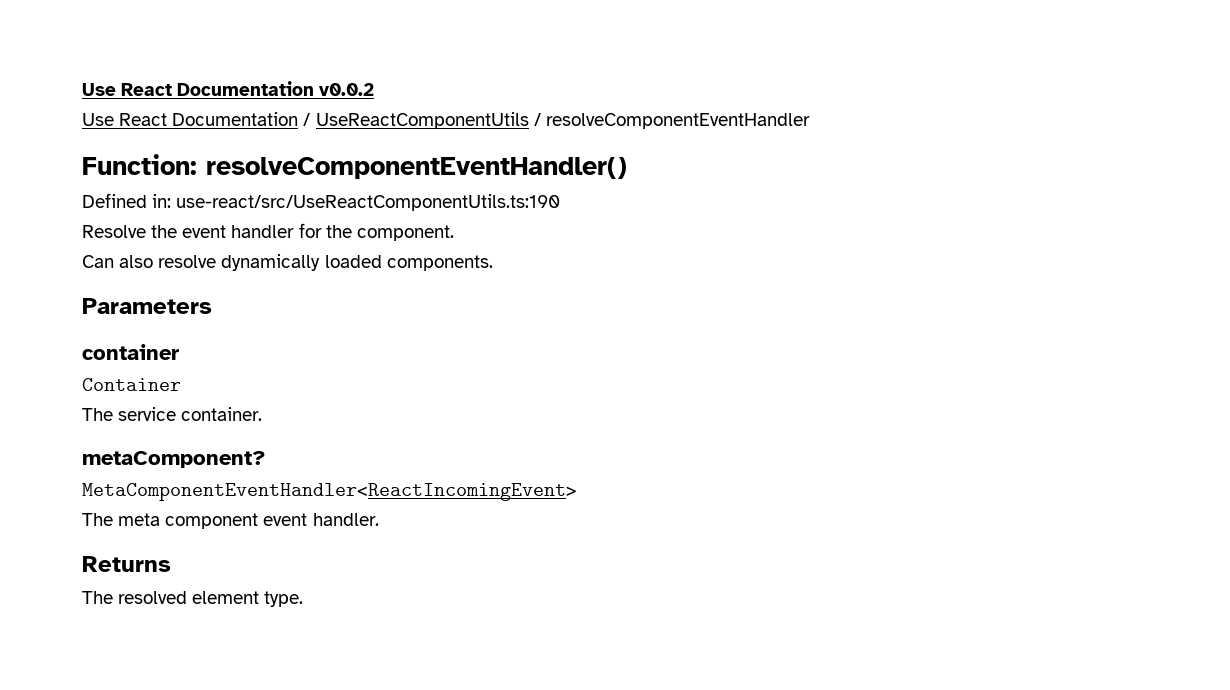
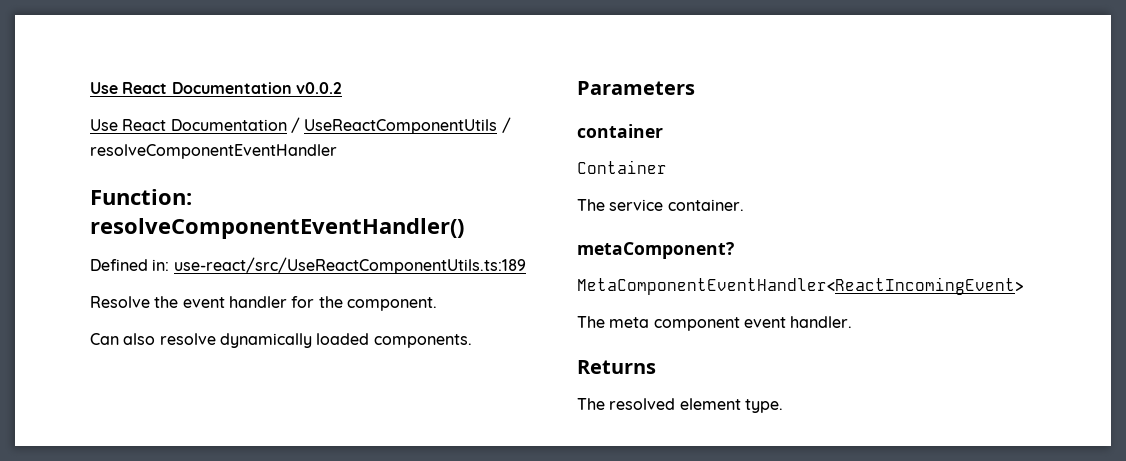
- Defined in: use-react/src/UseReactComponentUtils.ts:190
+ Defined in: use-react/src/UseReactComponentUtils.ts:189

